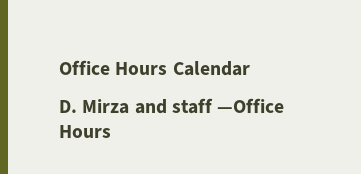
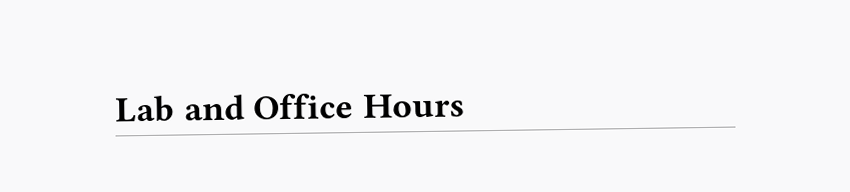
- Office Hours Calendar
- D. Mirza and staff —Office Hours
+ Lab and Office Hours

